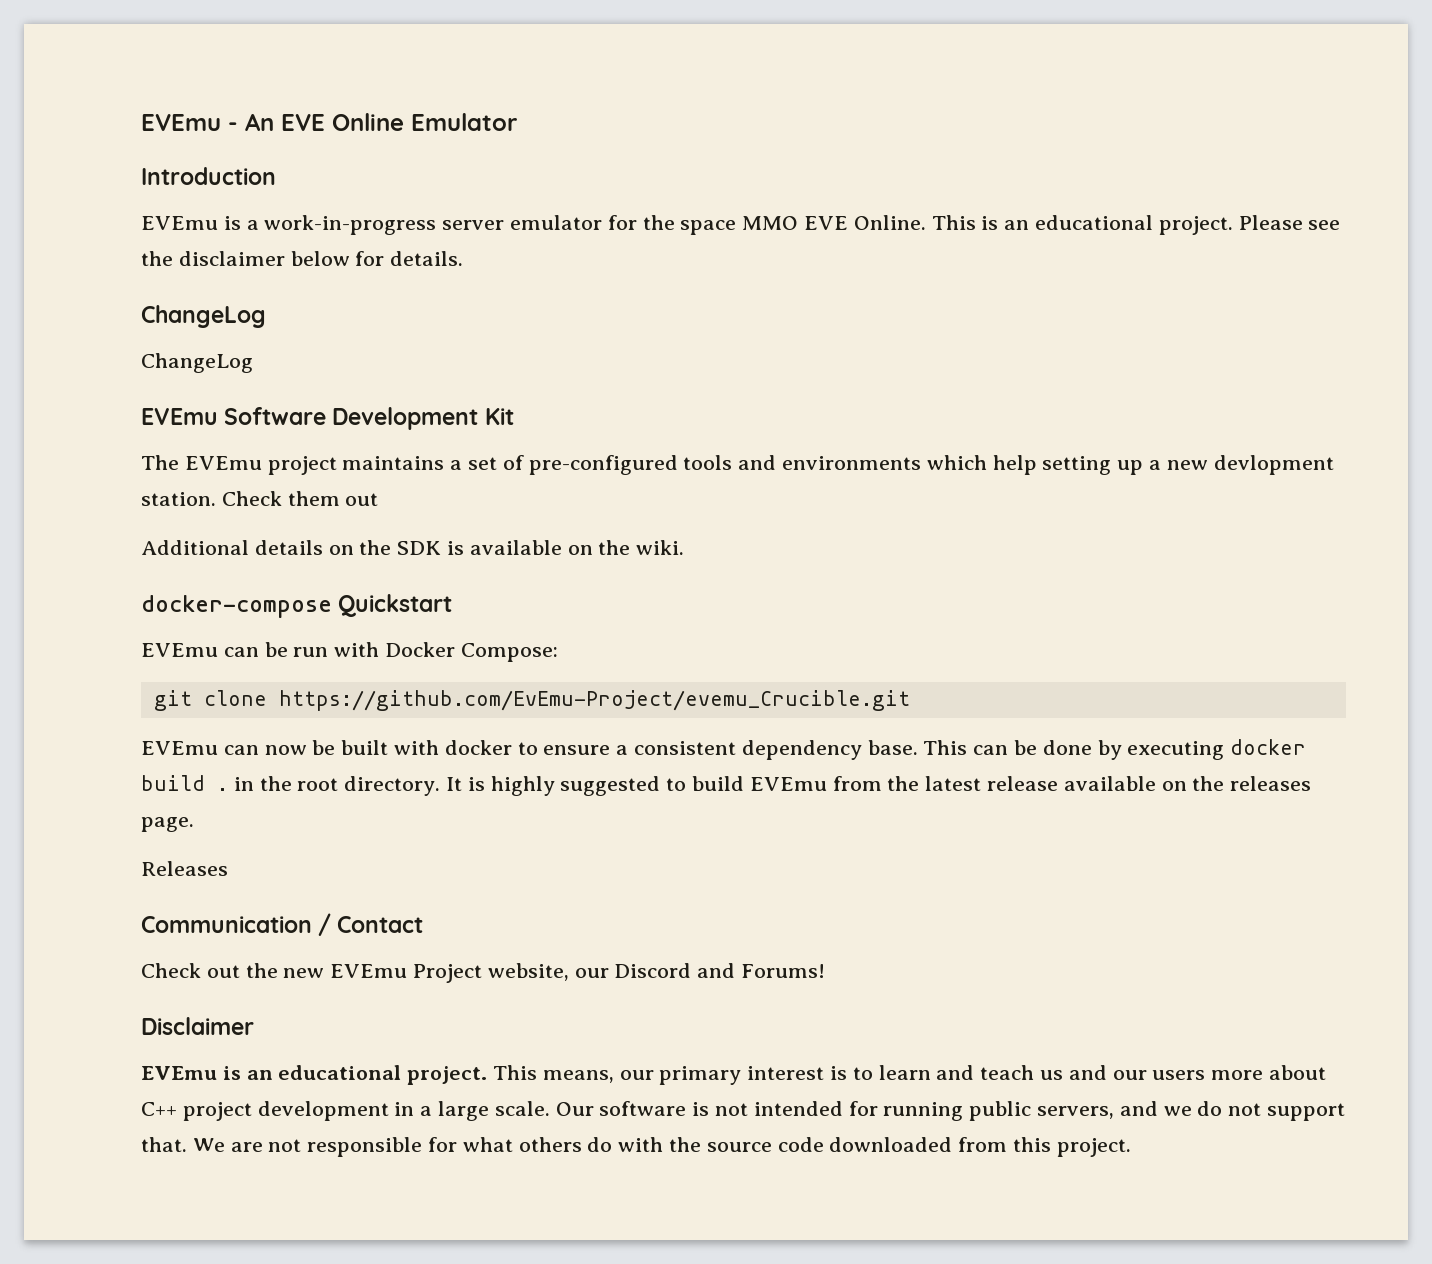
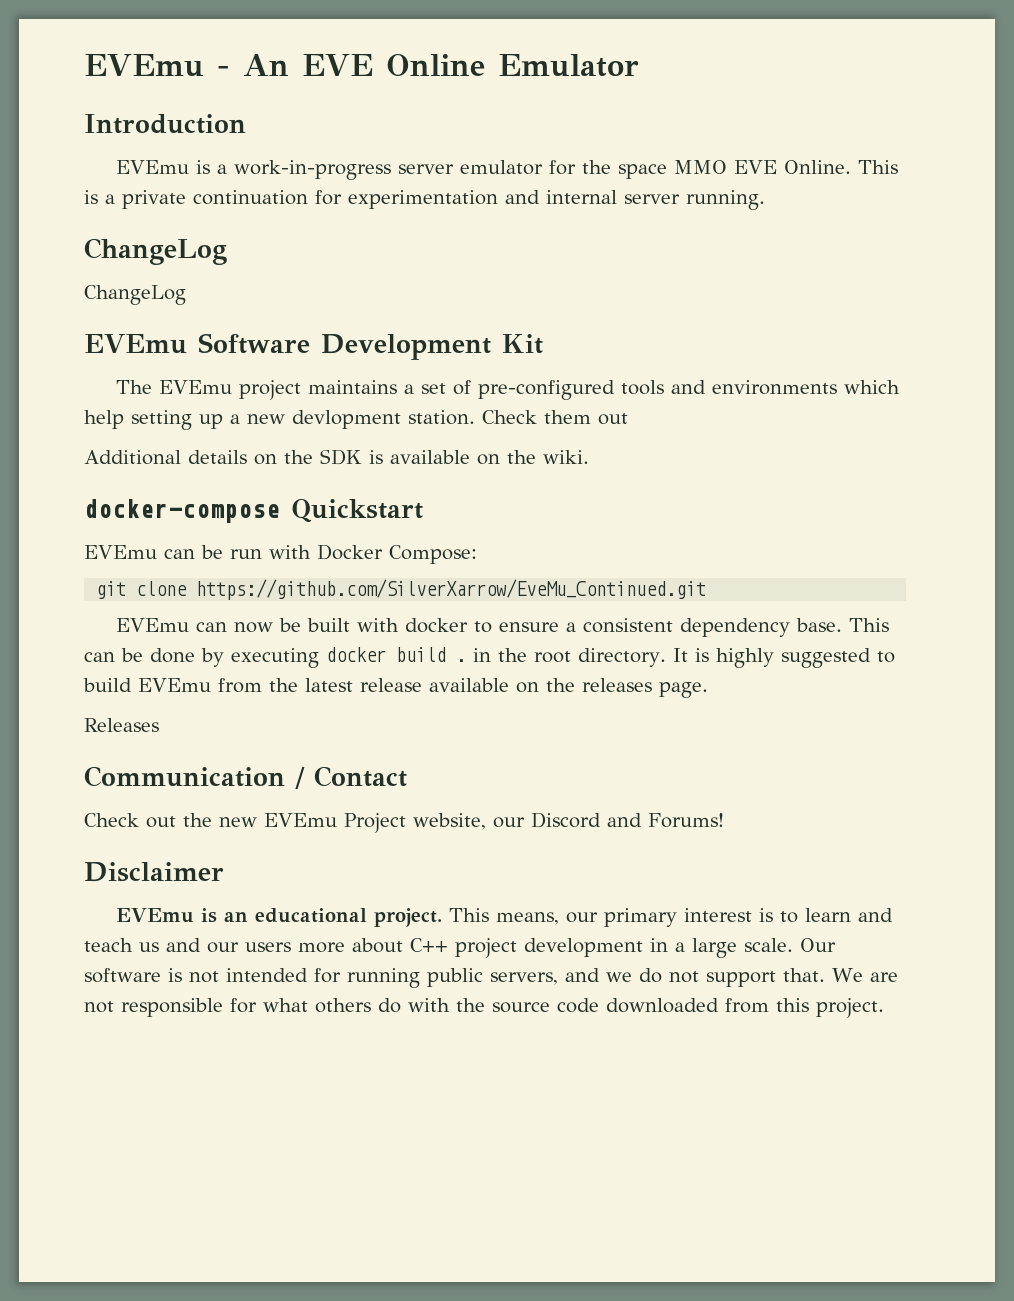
- This is an educational project. Please see the disclaimer below for details.
+ This is a private continuation for experimentation and internal server running.
- git clone https://github.com/EvEmu-Project/evemu_Crucible.git
+ git clone https://github.com/SilverXarrow/EveMu_Continued.git

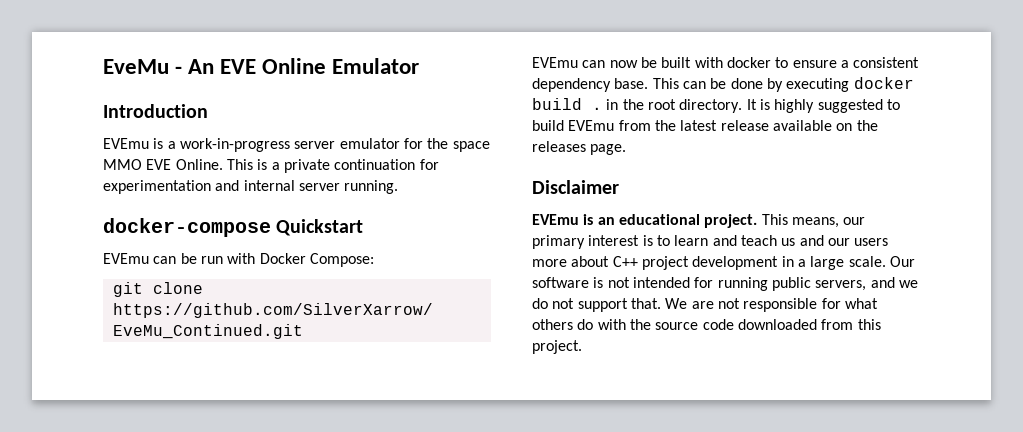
- EVEmu - An EVE Online Emulator
+ EveMu - An EVE Online Emulator
  This is a private continuation for experimentation and internal server running.
- ChangeLog
- ChangeLog
- EVEmu Software Development Kit
- The EVEmu project maintains a set of pre-configured tools and environments which help setting up a new devlopment station. Check them out
- Additional details on the SDK is available on the wiki.
- Releases
- Communication / Contact
- Check out the new EVEmu Project website, our Discord and Forums!

